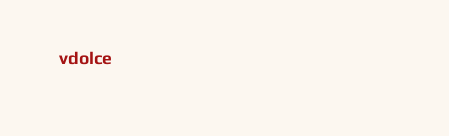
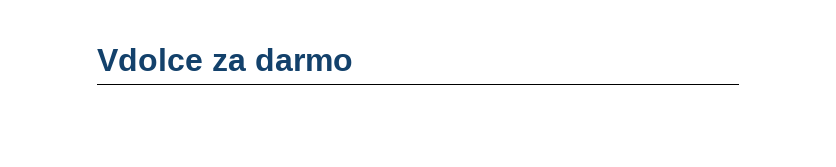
- vdolce
+ Vdolce za darmo

